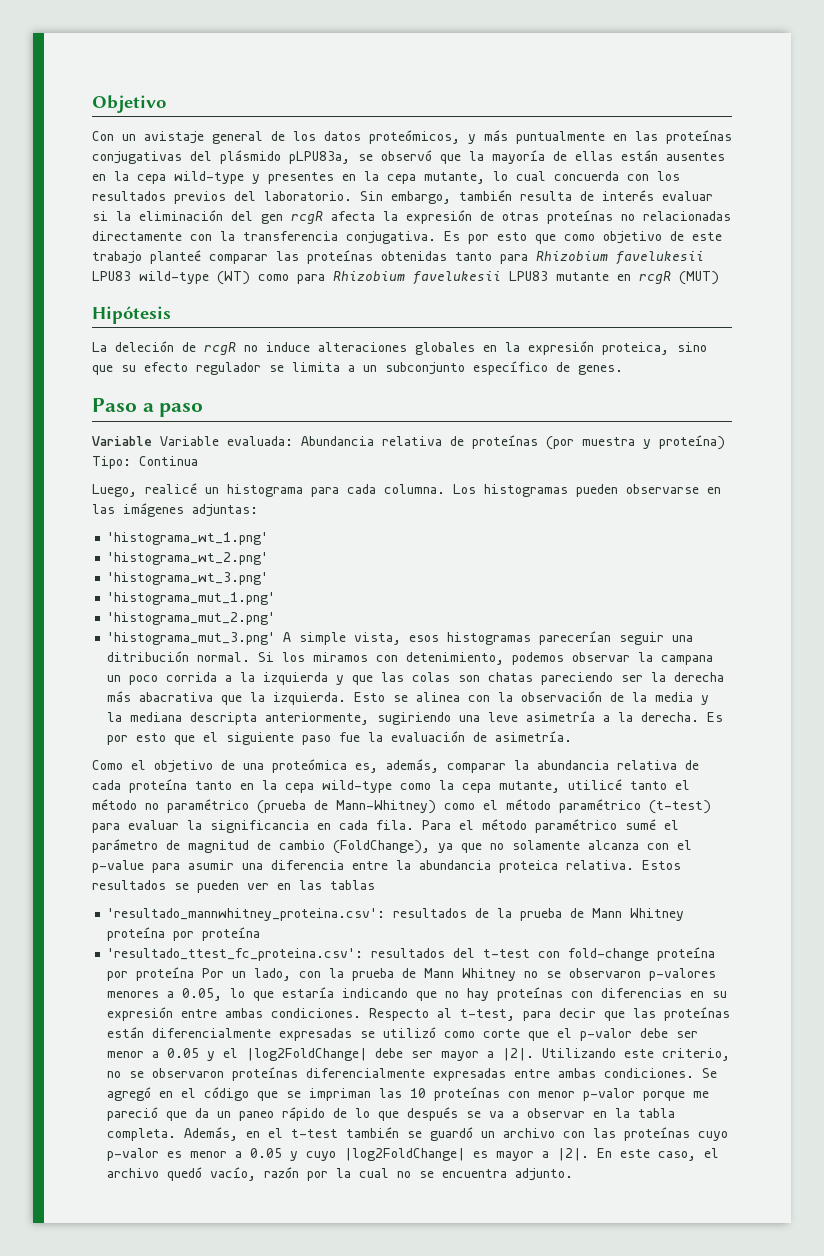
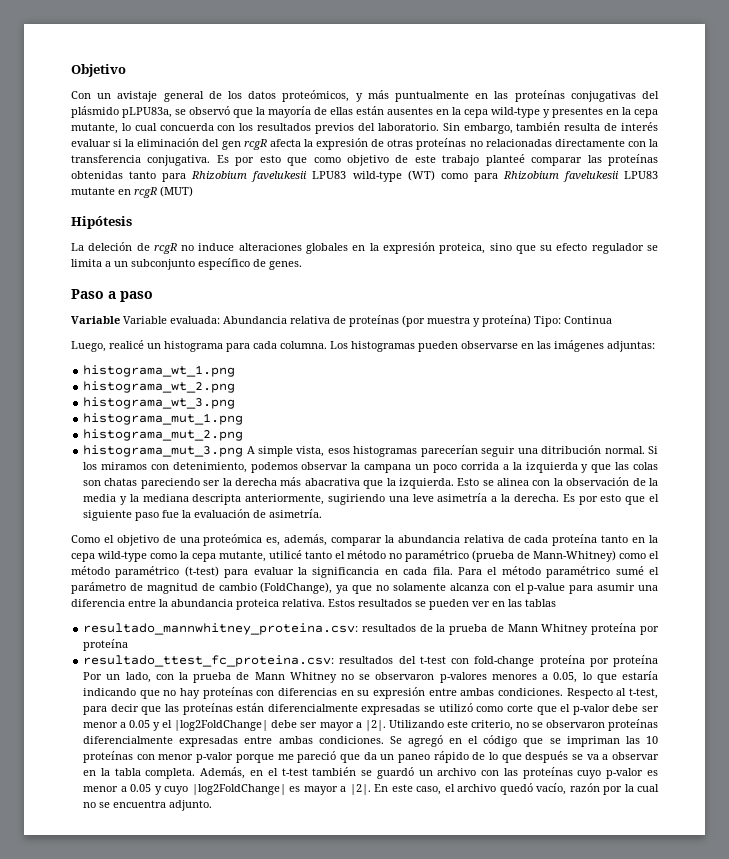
- 'histograma_wt_1.png'
- 'histograma_wt_2.png'
- 'histograma_wt_3.png'
- 'histograma_mut_1.png'
- 'histograma_mut_2.png'
- 'histograma_mut_3.png' A simple vista, esos histogramas parecerían seguir una ditribución normal.
+ histograma_wt_1.png
+ histograma_wt_2.png
+ histograma_wt_3.png
+ histograma_mut_1.png
+ histograma_mut_2.png
+ histograma_mut_3.png A simple vista, esos histogramas parecerían seguir una ditribución normal.
- 'resultado_mannwhitney_proteina.csv': resultados de la prueba de Mann Whitney proteína por proteína
+ resultado_mannwhitney_proteina.csv: resultados de la prueba de Mann Whitney proteína por proteína
- 'resultado_ttest_fc_proteina.csv': resultados del t-test con fold-change proteína por proteína Por un lado, con la prueba de Mann Whitney no se observaron p-valores menores a 0.05, lo que estaría indicando que no hay proteínas con diferencias en su expresión entre ambas condiciones.
+ resultado_ttest_fc_proteina.csv: resultados del t-test con fold-change proteína por proteína Por un lado, con la prueba de Mann Whitney no se observaron p-valores menores a 0.05, lo que estaría indicando que no hay proteínas con diferencias en su expresión entre ambas condiciones.

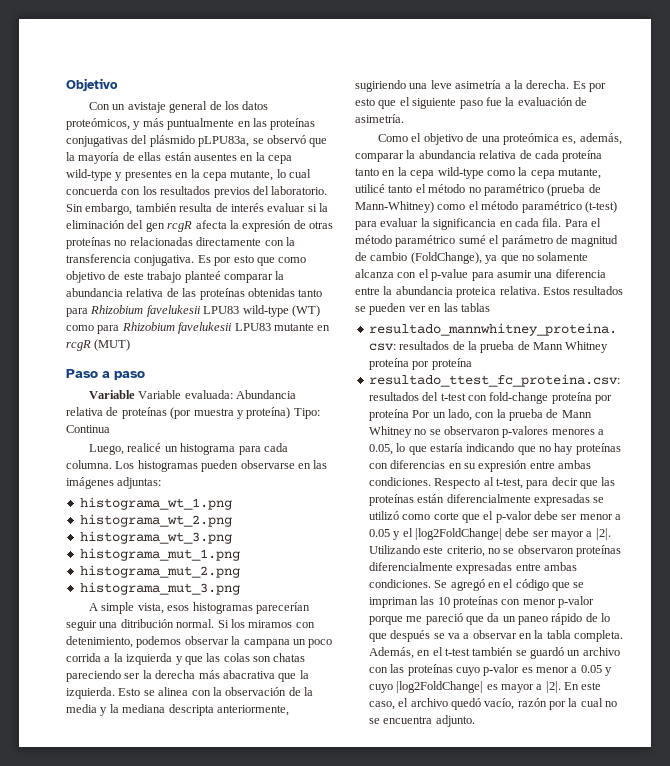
- Es por esto que como objetivo de este trabajo planteé comparar las proteínas obtenidas tanto para Rhizobium favelukesii LPU83 wild-type (WT) como para Rhizobium favelukesii LPU83 mutante en rcgR (MUT)
+ Es por esto que como objetivo de este trabajo planteé comparar la abundancia relativa de las proteínas obtenidas tanto para Rhizobium favelukesii LPU83 wild-type (WT) como para Rhizobium favelukesii LPU83 mutante en rcgR (MUT)
- Hipótesis
- La deleción de rcgR no induce alteraciones globales en la expresión proteica, sino que su efecto regulador se limita a un subconjunto específico de genes.
- histograma_mut_3.png A simple vista, esos histogramas parecerían seguir una ditribución normal.
+ histograma_mut_3.png
+ A simple vista, esos histogramas parecerían seguir una ditribución normal.

